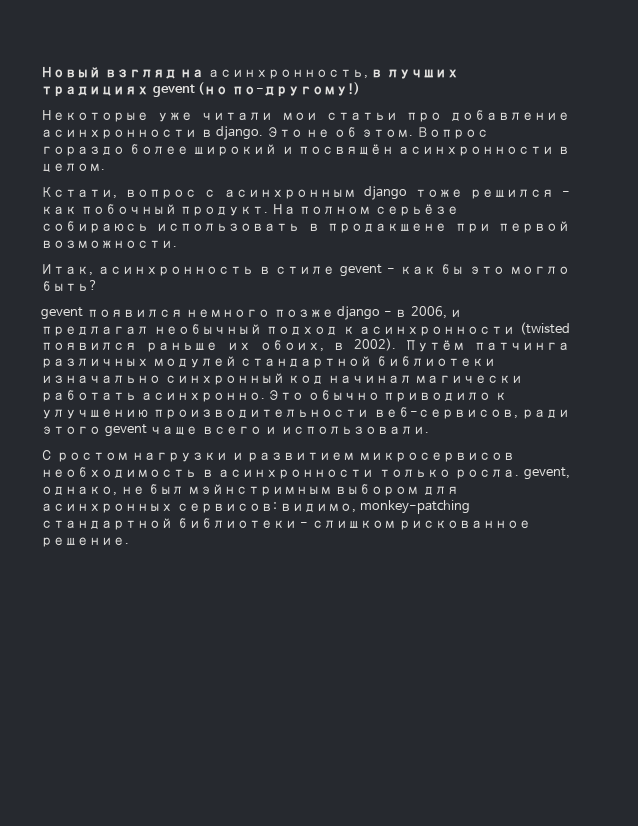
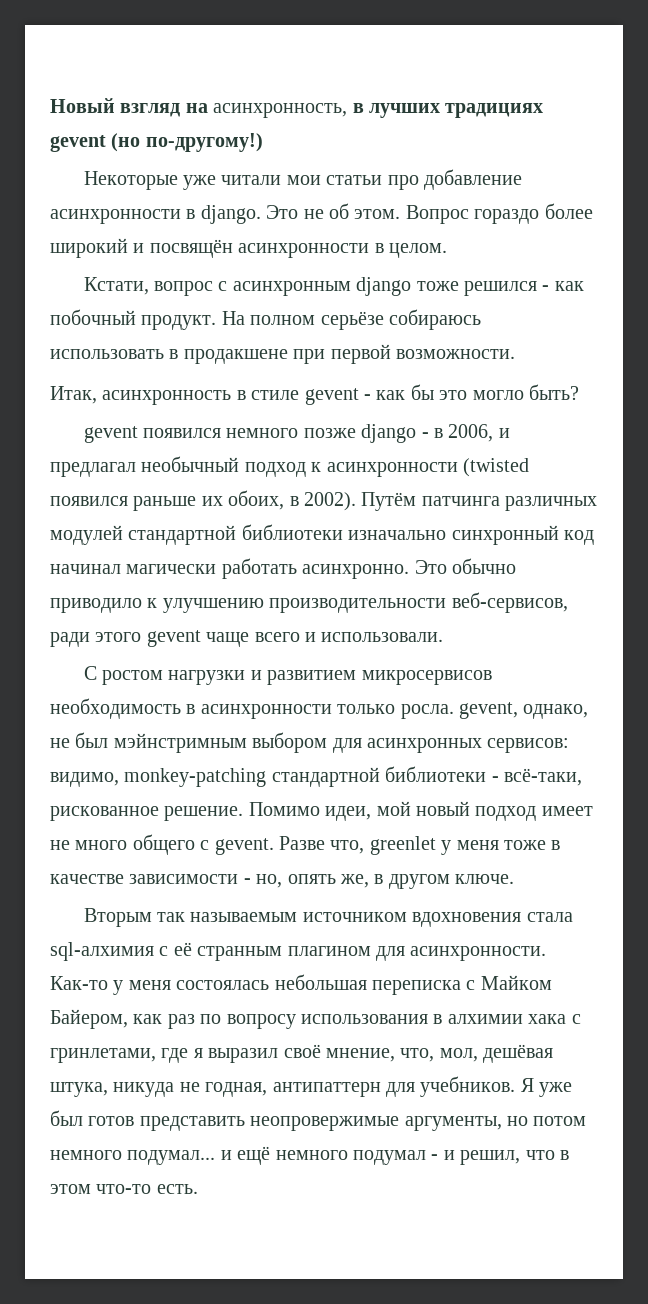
- С ростом нагрузки и развитием микросервисов необходимость в асинхронности только росла. gevent, однако, не был мэйнстримным выбором для асинхронных сервисов: видимо, monkey-patching стандартной библиотеки - слишком рискованное решение.
+ С ростом нагрузки и развитием микросервисов необходимость в асинхронности только росла. gevent, однако, не был мэйнстримным выбором для асинхронных сервисов: видимо, monkey-patching стандартной библиотеки - всё-таки, рискованное решение.
+ Помимо идеи, мой новый подход имеет не много общего с gevent. Разве что, greenlet у меня тоже в качестве зависимости - но, опять же, в другом ключе.
+ Вторым так называемым источником вдохновения стала sql-алхимия с её странным плагином для асинхронности. Как-то у меня состоялась небольшая переписка с Майком Байером, как раз по вопросу использования в алхимии хака с гринлетами, где я выразил своё мнение, что, мол, дешёвая штука, никуда не годная, антипаттерн для учебников. Я уже был готов представить неопровержимые аргументы, но потом немного подумал... и ещё немного подумал - и решил, что в этом что-то есть.

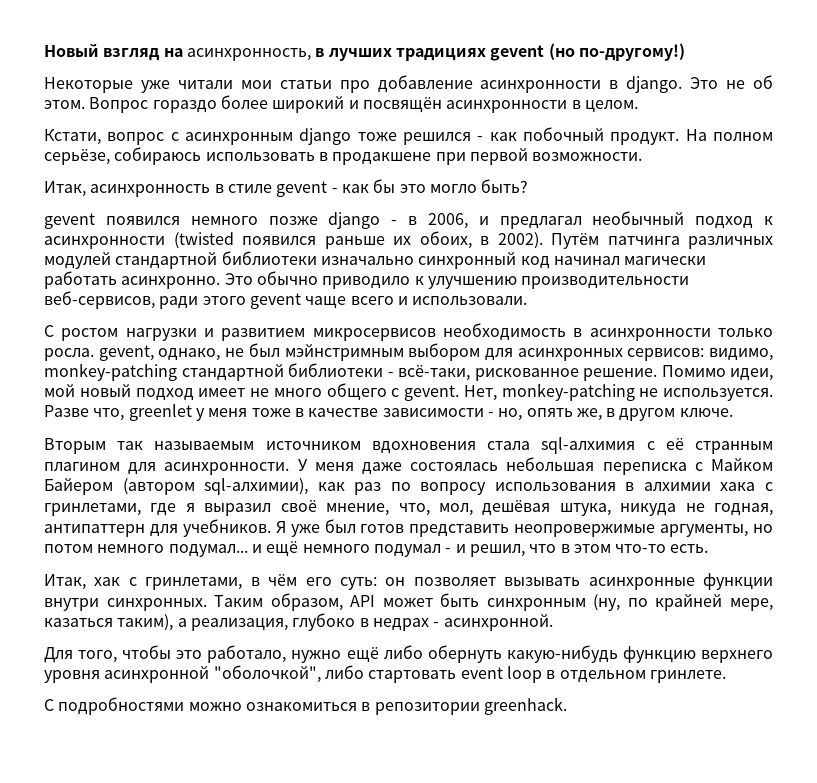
- На полном серьёзе собираюсь использовать в продакшене при первой возможности.
+ На полном серьёзе, собираюсь использовать в продакшене при первой возможности.
+ Нет, monkey-patching не используется.
- Как-то у меня состоялась небольшая переписка с Майком Байером, как раз по вопросу использования в алхимии хака с гринлетами, где я выразил своё мнение, что, мол, дешёвая штука, никуда не годная, антипаттерн для учебников.
+ У меня даже состоялась небольшая переписка с Майком Байером (автором sql-алхимии), как раз по вопросу использования в алхимии хака с гринлетами, где я выразил своё мнение, что, мол, дешёвая штука, никуда не годная, антипаттерн для учебников.
+ Итак, хак с гринлетами, в чём его суть: он позволяет вызывать асинхронные функции внутри синхронных. Таким образом, API может быть синхронным (ну, по крайней мере, казаться таким), а реализация, глубоко в недрах - асинхронной.
+ Для того, чтобы это работало, нужно ещё либо обернуть какую-нибудь функцию верхнего уровня асинхронной "оболочкой", либо стартовать event loop в отдельном гринлете.
+ С подробностями можно ознакомиться в репозитории greenhack.

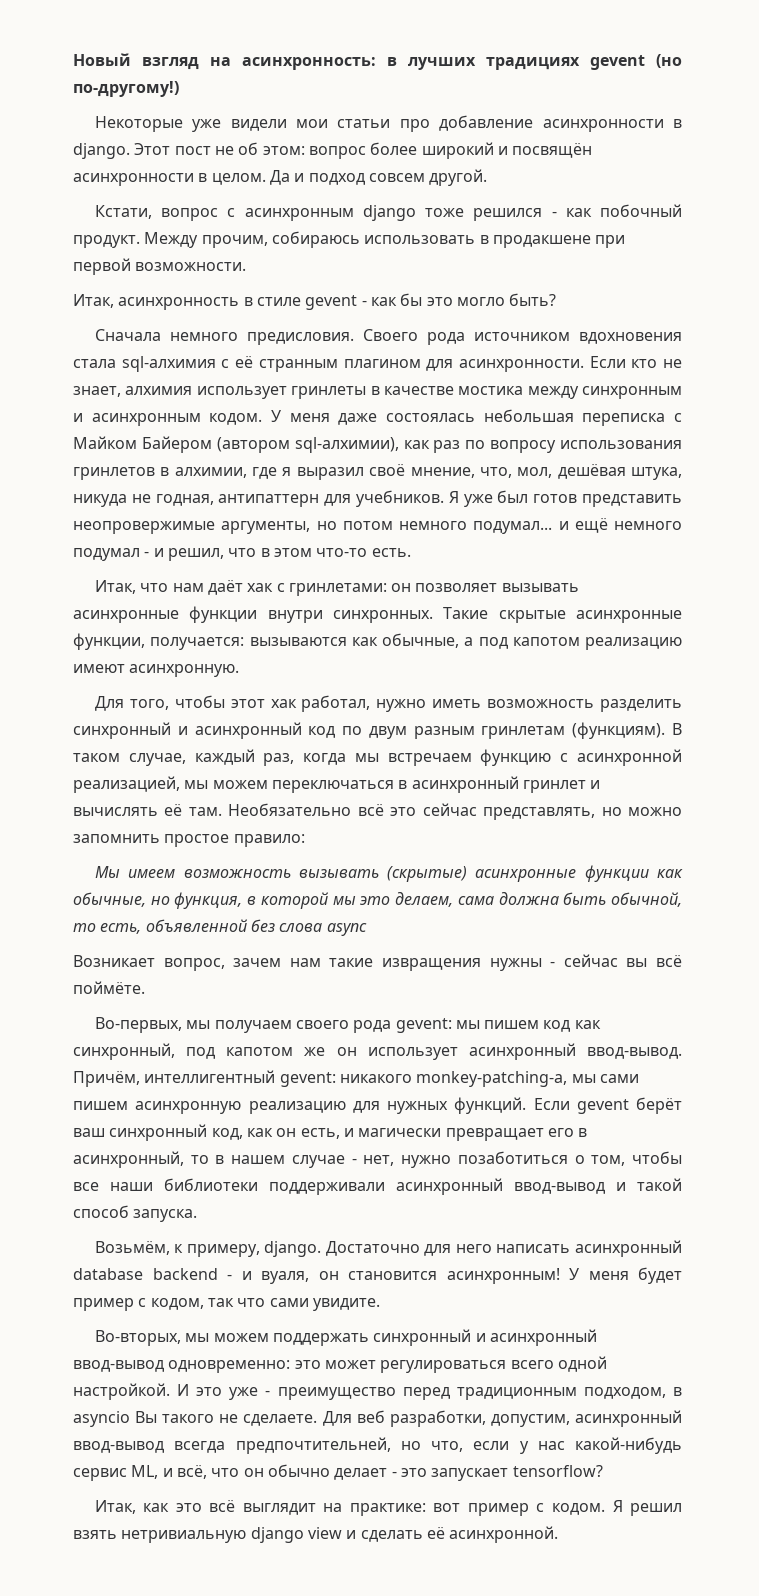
- Новый взгляд на асинхронность, в лучших традициях gevent (но по-другому!)
+ Новый взгляд на асинхронность: в лучших традициях gevent (но по-другому!)
- Некоторые уже читали мои статьи про добавление асинхронности в django.
+ Некоторые уже видели мои статьи про добавление асинхронности в django.
- Это не об этом. Вопрос гораздо более широкий и посвящён асинхронности в целом.
+ Этот пост не об этом: вопрос более широкий и посвящён асинхронности в целом. Да и подход совсем другой.
- На полном серьёзе, собираюсь использовать в продакшене при первой возможности.
+ Между прочим, собираюсь использовать в продакшене при первой возможности.
- gevent появился немного позже django - в 2006, и предлагал необычный подход к асинхронности (twisted появился раньше их обоих, в 2002). Путём патчинга различных модулей стандартной библиотеки изначально синхронный код начинал магически работать асинхронно. Это обычно приводило к улучшению производительности веб-сервисов, ради этого gevent чаще всего и использовали.
- С ростом нагрузки и развитием микросервисов необходимость в асинхронности только росла. gevent, однако, не был мэйнстримным выбором для асинхронных сервисов: видимо, monkey-patching стандартной библиотеки - всё-таки, рискованное решение. Помимо идеи, мой новый подход имеет не много общего с gevent. Нет, monkey-patching не используется. Разве что, greenlet у меня тоже в качестве зависимости - но, опять же, в другом ключе.
- Вторым так называемым источником вдохновения стала sql-алхимия с её странным плагином для асинхронности.
+ Сначала немного предисловия. Своего рода источником вдохновения стала sql-алхимия с её странным плагином для асинхронности.
+ Если кто не знает, алхимия использует гринлеты в качестве мостика между синхронным и асинхронным кодом.
- У меня даже состоялась небольшая переписка с Майком Байером (автором sql-алхимии), как раз по вопросу использования в алхимии хака с гринлетами, где я выразил своё мнение, что, мол, дешёвая штука, никуда не годная, антипаттерн для учебников.
+ У меня даже состоялась небольшая переписка с Майком Байером (автором sql-алхимии), как раз по вопросу использования гринлетов в алхимии, где я выразил своё мнение, что, мол, дешёвая штука, никуда не годная, антипаттерн для учебников.
- Итак, хак с гринлетами, в чём его суть: он позволяет вызывать асинхронные функции внутри синхронных.
+ Итак, что нам даёт хак с гринлетами: он позволяет вызывать асинхронные функции внутри синхронных.
- Таким образом, API может быть синхронным (ну, по крайней мере, казаться таким), а реализация, глубоко в недрах - асинхронной.
- Для того, чтобы это работало, нужно ещё либо обернуть какую-нибудь функцию верхнего уровня асинхронной "оболочкой", либо стартовать event loop в отдельном гринлете.
- С подробностями можно ознакомиться в репозитории greenhack.
+ Такие скрытые асинхронные функции, получается: вызываются как обычные, а под капотом реализацию имеют асинхронную.
+ Для того, чтобы этот хак работал, нужно иметь возможность разделить синхронный и асинхронный код по двум разным гринлетам (функциям). В таком случае, каждый раз, когда мы встречаем функцию с асинхронной реализацией, мы можем переключаться в асинхронный гринлет и вычислять её там. Необязательно всё это сейчас представлять, но можно запомнить простое правило:
+ Мы имеем возможность вызывать (скрытые) асинхронные функции как обычные, но функция, в которой мы это делаем, сама должна быть обычной, то есть, объявленной без слова async
+ Возникает вопрос, зачем нам такие извращения нужны - сейчас вы всё поймёте.
+ Во-первых, мы получаем своего рода gevent: мы пишем код как синхронный, под капотом же он использует асинхронный ввод-вывод. Причём, интеллигентный gevent: никакого monkey-patching-а, мы сами пишем асинхронную реализацию для нужных функций. Если gevent берёт ваш синхронный код, как он есть, и магически превращает его в асинхронный, то в нашем случае - нет, нужно позаботиться о том, чтобы все наши библиотеки поддерживали асинхронный ввод-вывод и такой способ запуска.
+ Возьмём, к примеру, django. Достаточно для него написать асинхронный database backend - и вуаля, он становится асинхронным! У меня будет пример с кодом, так что сами увидите.
+ Во-вторых, мы можем поддержать синхронный и асинхронный ввод-вывод одновременно: это может регулироваться всего одной настройкой. И это уже - преимущество перед традиционным подходом, в asyncio Вы такого не сделаете. Для веб разработки, допустим, асинхронный ввод-вывод всегда предпочтительней, но что, если у нас какой-нибудь сервис ML, и всё, что он обычно делает - это запускает tensorflow?
+ Итак, как это всё выглядит на практике: вот пример с кодом. Я решил взять нетривиальную django view и сделать её асинхронной.

